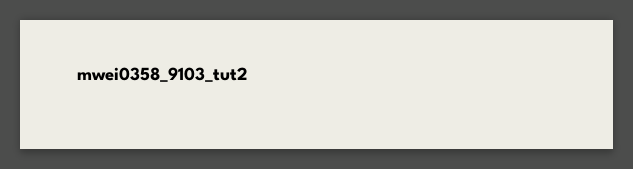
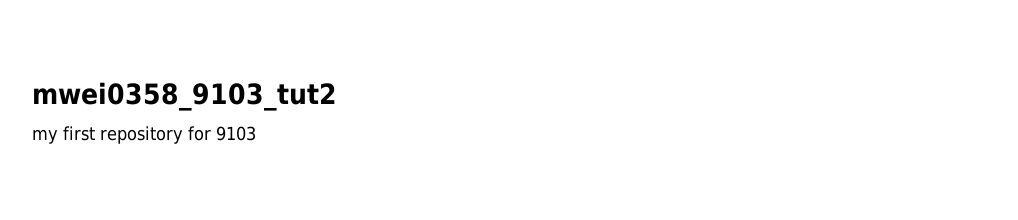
+ my first repository for 9103

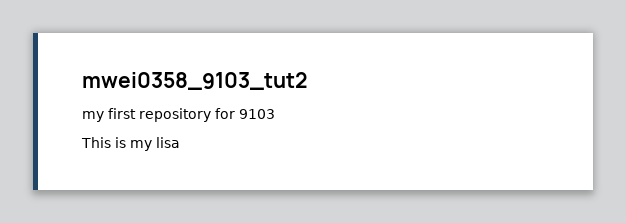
+ This is my lisa

